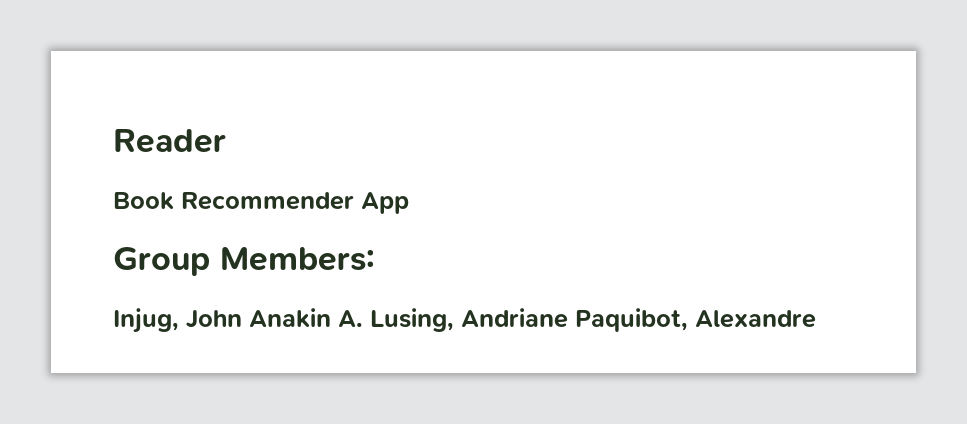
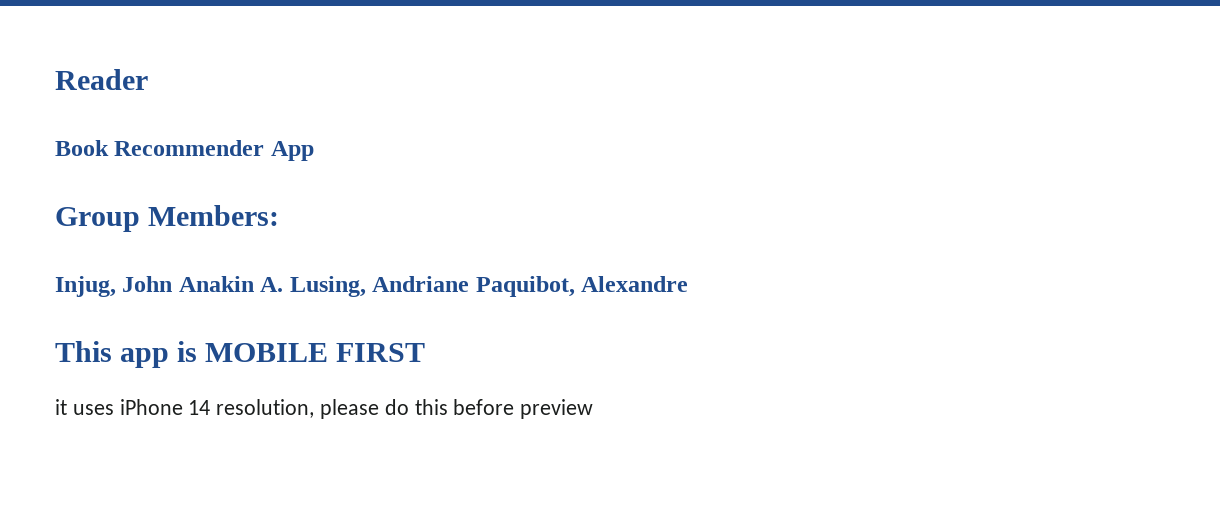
+ This app is MOBILE FIRST
+ it uses iPhone 14 resolution, please do this before preview

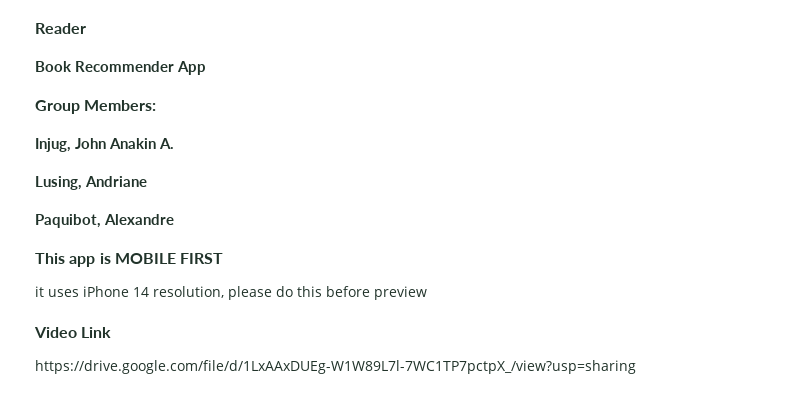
- Injug, John Anakin A. Lusing, Andriane Paquibot, Alexandre
+ Injug, John Anakin A.
+ Lusing, Andriane
+ Paquibot, Alexandre
+ Video Link
+ https://drive.google.com/file/d/1LxAAxDUEg-W1W89L7l-7WC1TP7pctpX_/view?usp=sharing

